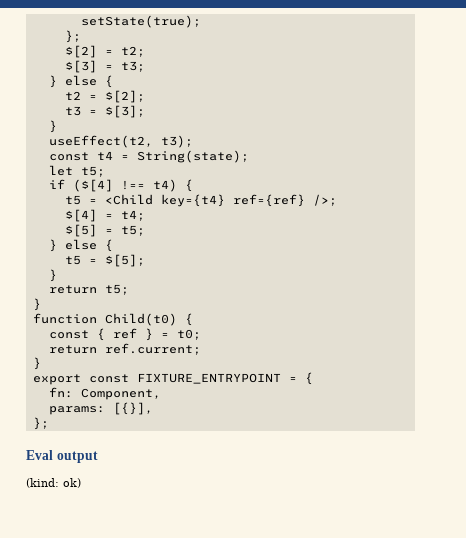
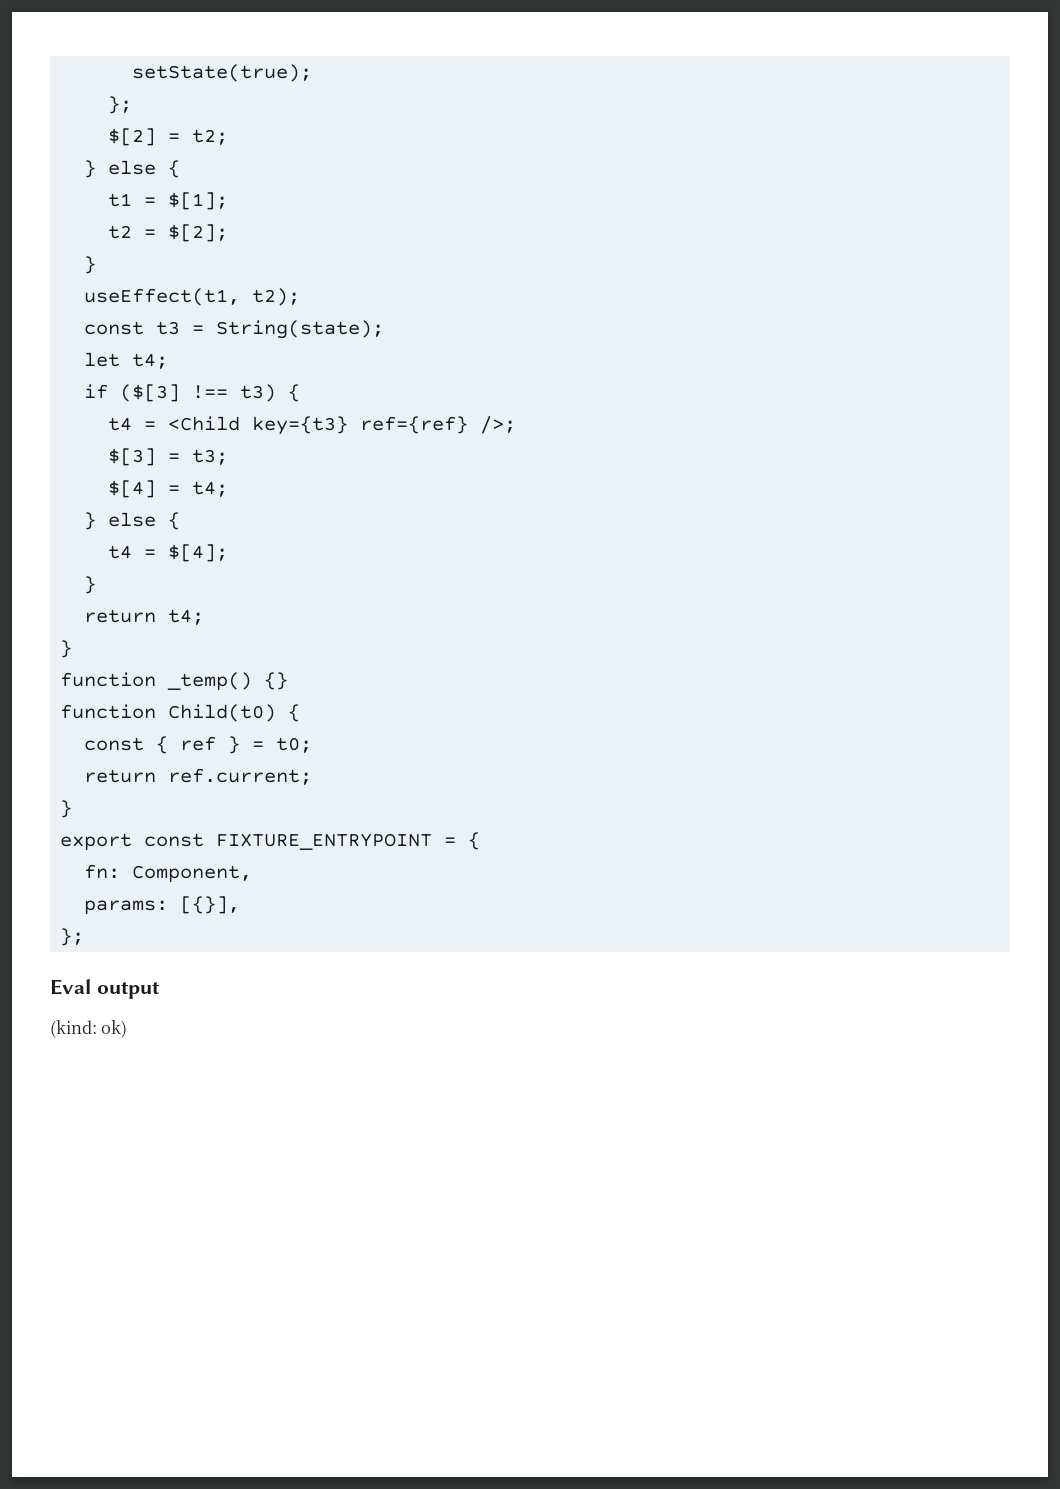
  $[2] = t2;
+ } else {
+ t1 = $[1];
+ t2 = $[2];
+ }
+ useEffect(t1, t2);
+ const t3 = String(state);
+ let t4;
+ if ($[3] !== t3) {
+ t4 = <Child key={t3} ref={ref} />;
  $[3] = t3;
+ $[4] = t4;
  } else {
- t2 = $[2];
- t3 = $[3];
- }
- useEffect(t2, t3);
- const t4 = String(state);
- let t5;
- if ($[4] !== t4) {
- t5 = <Child key={t4} ref={ref} />;
- $[4] = t4;
- $[5] = t5;
- } else {
- t5 = $[5];
+ t4 = $[4];
- return t5;
+ return t4;
  }
+ function _temp() {}

